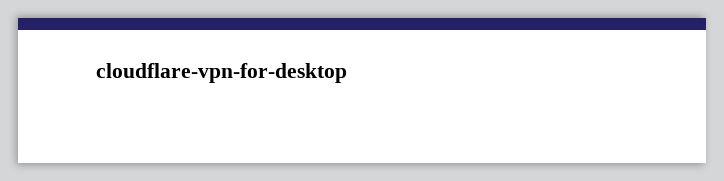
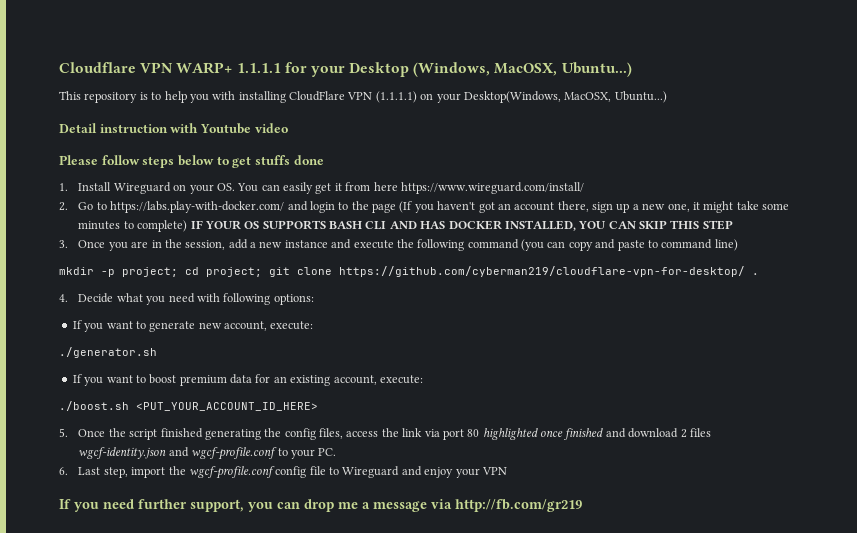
- cloudflare-vpn-for-desktop
+ Cloudflare VPN WARP+ 1.1.1.1 for your Desktop (Windows, MacOSX, Ubuntu...)
+ This repository is to help you with installing CloudFlare VPN (1.1.1.1) on your Desktop(Windows, MacOSX, Ubuntu...)
+ Detail instruction with Youtube video
+ Please follow steps below to get stuffs done
+ 1. Install Wireguard on your OS. You can easily get it from here https://www.wireguard.com/install/
+ 2. Go to https://labs.play-with-docker.com/ and login to the page (If you haven't got an account there, sign up a new one, it might take some minutes to complete) IF YOUR OS SUPPORTS BASH CLI AND HAS DOCKER INSTALLED, YOU CAN SKIP THIS STEP
+ 3. Once you are in the session, add a new instance and execute the following command (you can copy and paste to command line)
+ mkdir -p project; cd project; git clone https://github.com/cyberman219/cloudflare-vpn-for-desktop/ .
+ 4. Decide what you need with following options:
+ If you want to generate new account, execute:
+ ./generator.sh
+ If you want to boost premium data for an existing account, execute:
+ ./boost.sh <PUT_YOUR_ACCOUNT_ID_HERE>
+ 5. Once the script finished generating the config files, access the link via port 80 highlighted once finished and download 2 files wgcf-identity.json and wgcf-profile.conf to your PC.
+ 6. Last step, import the wgcf-profile.conf config file to Wireguard and enjoy your VPN
+ If you need further support, you can drop me a message via http://fb.com/gr219

